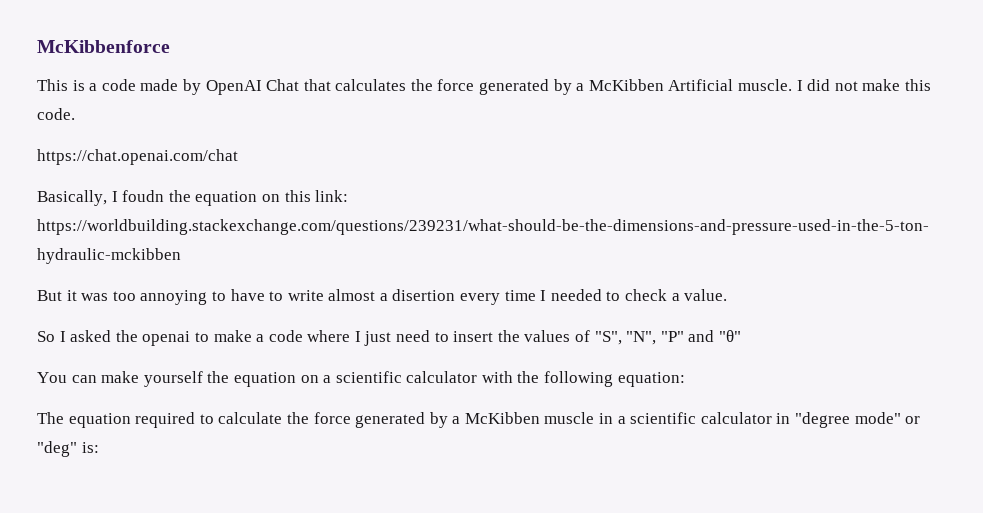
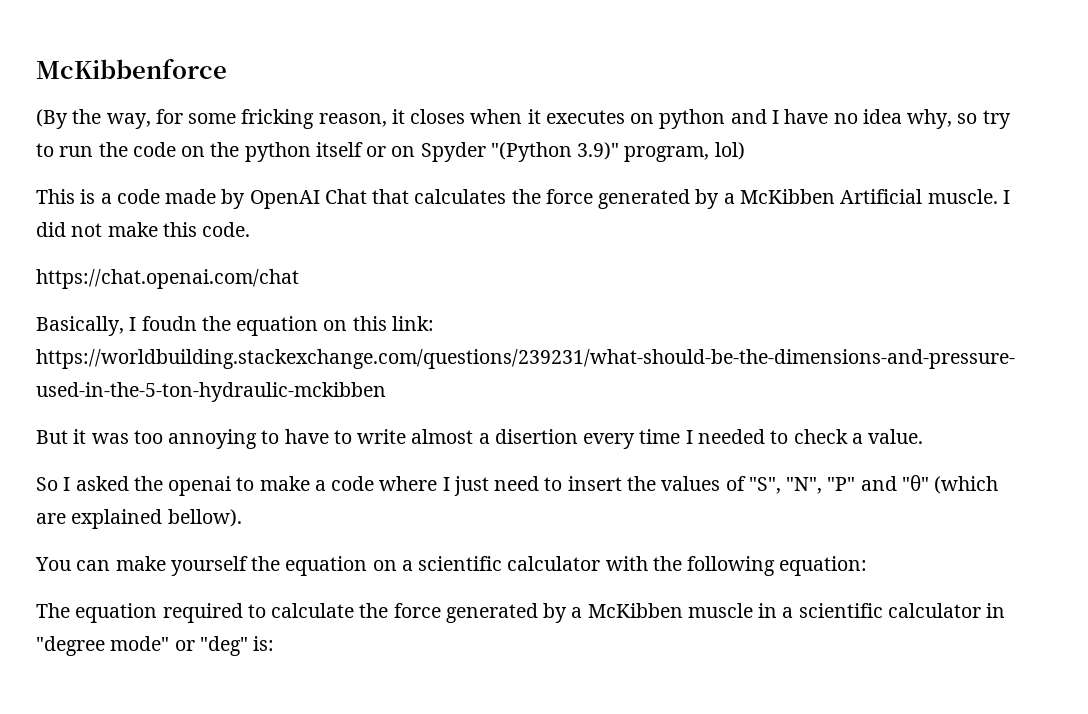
+ (By the way, for some fricking reason, it closes when it executes on python and I have no idea why, so try to run the code on the python itself or on Spyder "(Python 3.9)" program, lol)
- So I asked the openai to make a code where I just need to insert the values of "S", "N", "P" and "θ"
+ So I asked the openai to make a code where I just need to insert the values of "S", "N", "P" and "θ" (which are explained bellow).

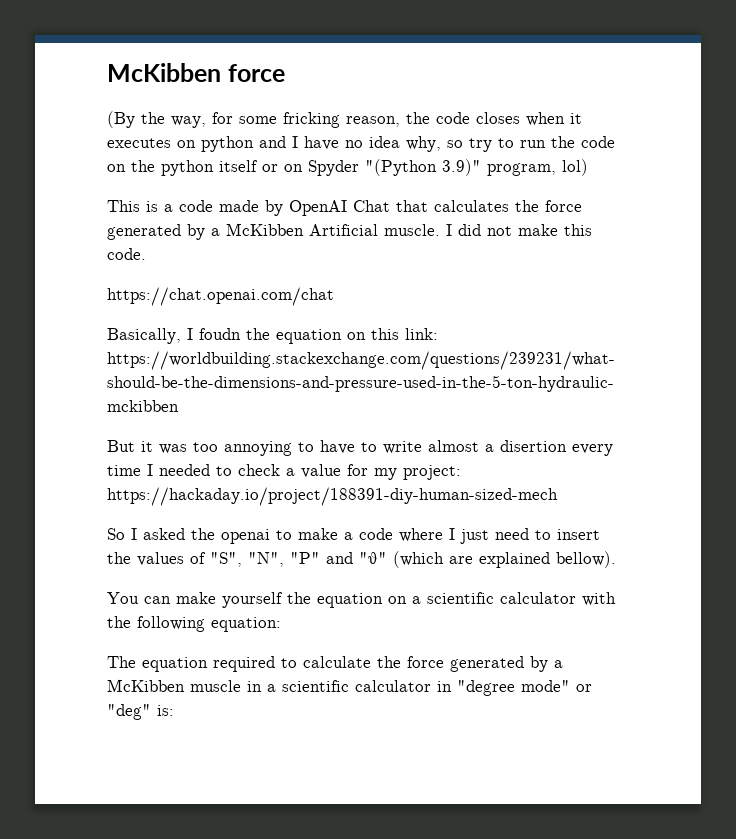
- McKibbenforce
+ McKibben force
- (By the way, for some fricking reason, it closes when it executes on python and I have no idea why, so try to run the code on the python itself or on Spyder "(Python 3.9)" program, lol)
+ (By the way, for some fricking reason, the code closes when it executes on python and I have no idea why, so try to run the code on the python itself or on Spyder "(Python 3.9)" program, lol)
- But it was too annoying to have to write almost a disertion every time I needed to check a value.
+ But it was too annoying to have to write almost a disertion every time I needed to check a value for my project: https://hackaday.io/project/188391-diy-human-sized-mech

